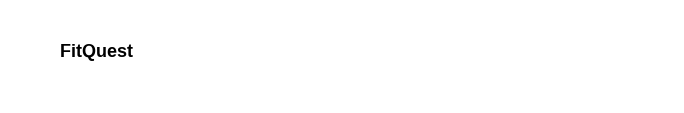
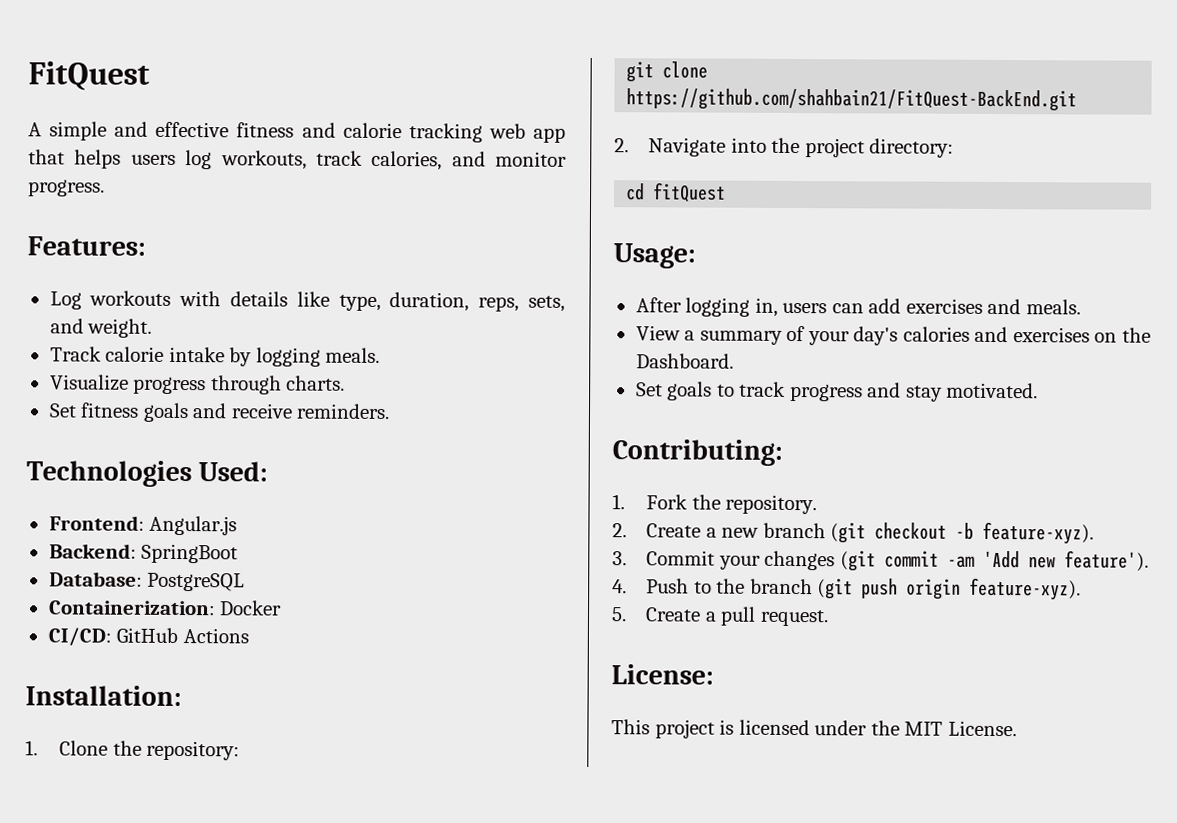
+ A simple and effective fitness and calorie tracking web app that helps users log workouts, track calories, and monitor progress.
+ Features:
+ Log workouts with details like type, duration, reps, sets, and weight.
+ Track calorie intake by logging meals.
+ Visualize progress through charts.
+ Set fitness goals and receive reminders.
+ Technologies Used:
+ Frontend: Angular.js
+ Backend: SpringBoot
+ Database: PostgreSQL
+ Containerization: Docker
+ CI/CD: GitHub Actions
+ Installation:
+ 1. Clone the repository:
+ git clone https://github.com/shahbain21/FitQuest-BackEnd.git
+ 2. Navigate into the project directory:
+ cd fitQuest
+ Usage:
+ After logging in, users can add exercises and meals.
+ View a summary of your day's calories and exercises on the Dashboard.
+ Set goals to track progress and stay motivated.
+ Contributing:
+ 1. Fork the repository.
+ 2. Create a new branch (git checkout -b feature-xyz).
+ 3. Commit your changes (git commit -am 'Add new feature').
+ 4. Push to the branch (git push origin feature-xyz).
+ 5. Create a pull request.
+ License:
+ This project is licensed under the MIT License.

